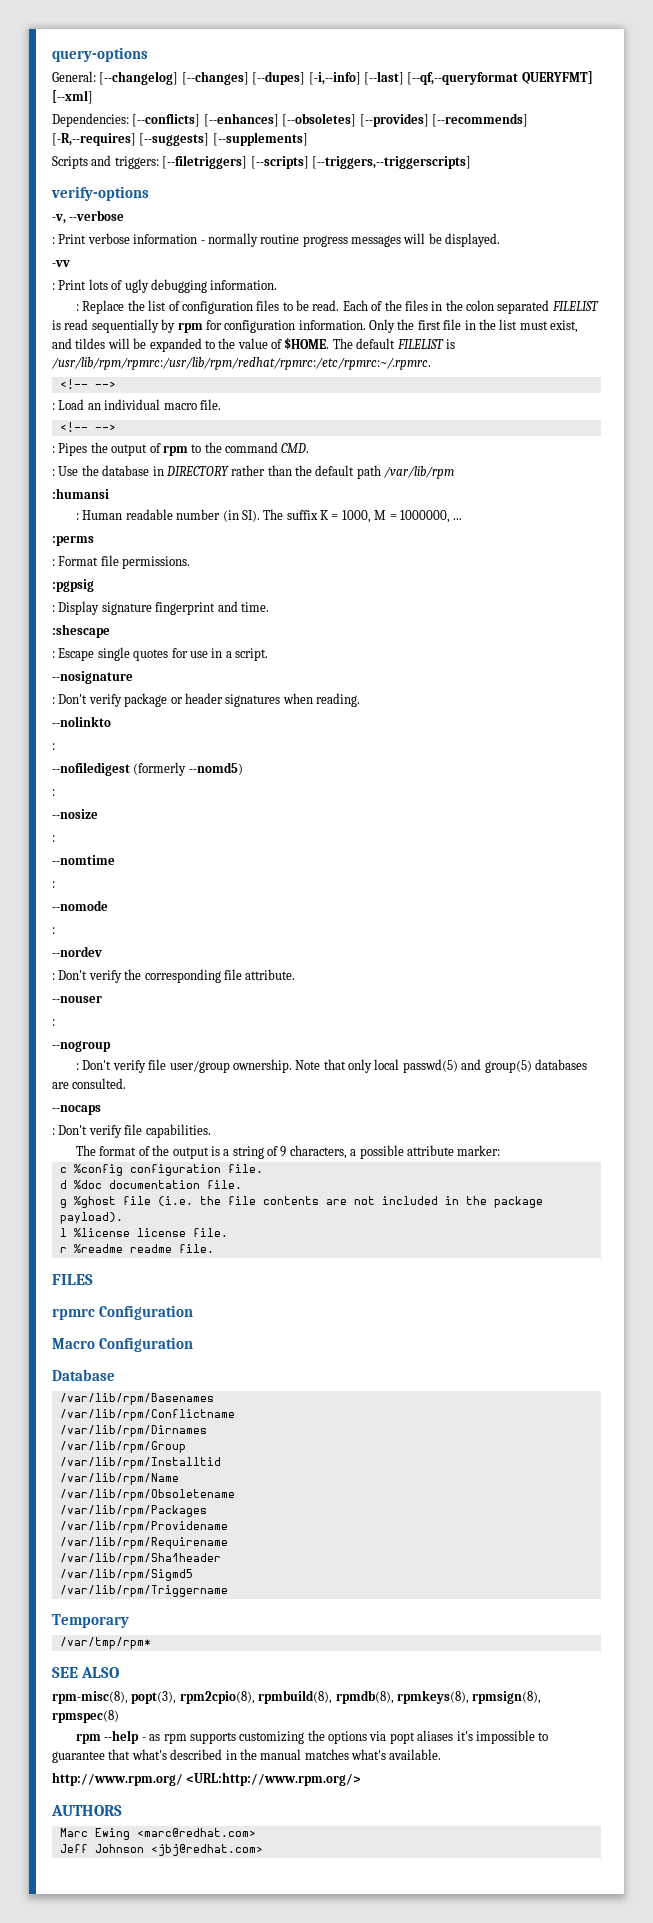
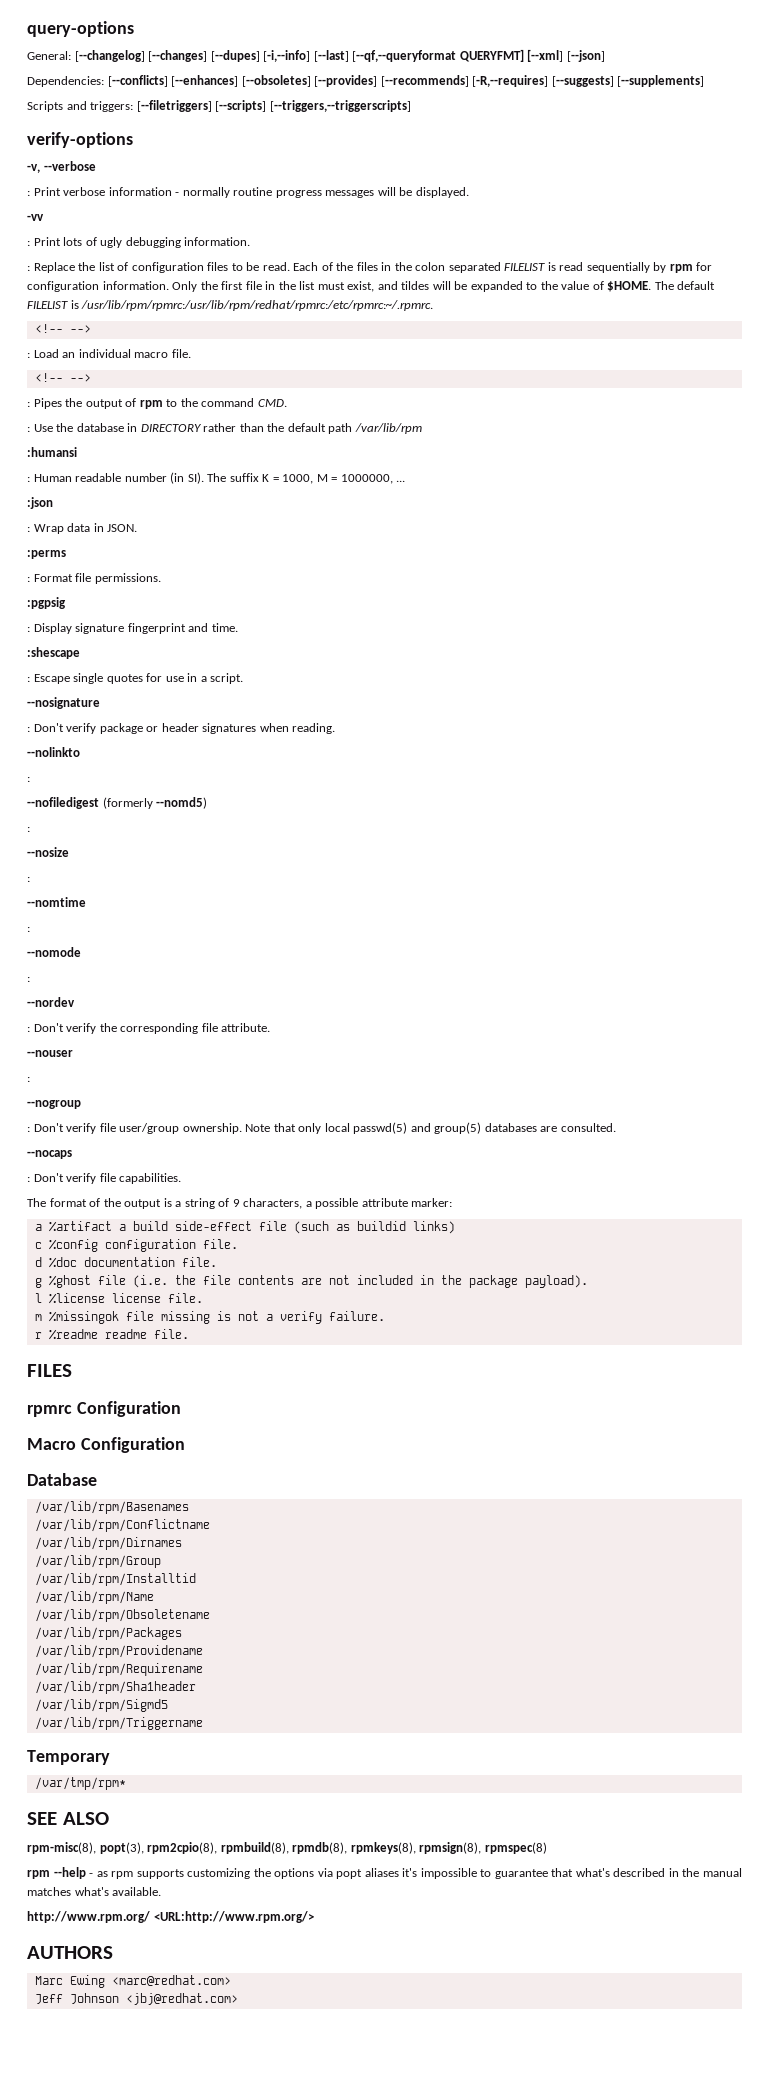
- General: [--changelog] [--changes] [--dupes] [-i,--info] [--last] [--qf,--queryformat QUERYFMT] [--xml]
+ General: [--changelog] [--changes] [--dupes] [-i,--info] [--last] [--qf,--queryformat QUERYFMT] [--xml] [--json]
+ :json
+ : Wrap data in JSON.
+ a %artifact a build side-effect file (such as buildid links)
+ m %missingok file missing is not a verify failure.

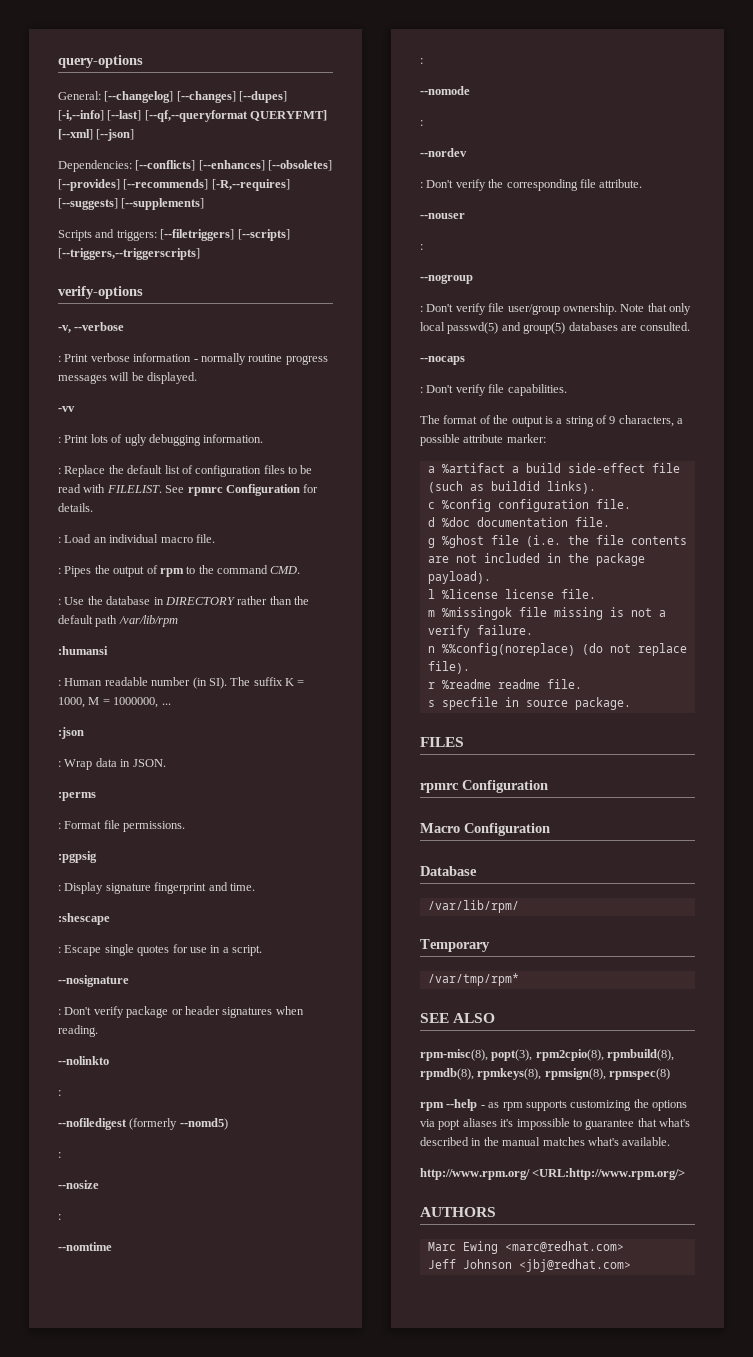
- : Replace the list of configuration files to be read. Each of the files in the colon separated FILELIST is read sequentially by rpm for configuration information. Only the first file in the list must exist, and tildes will be expanded to the value of $HOME. The default FILELIST is /usr/lib/rpm/rpmrc:/usr/lib/rpm/redhat/rpmrc:/etc/rpmrc:~/.rpmrc.
- <!-- -->
+ : Replace the default list of configuration files to be read with FILELIST. See rpmrc Configuration for details.
  : Load an individual macro file.
- <!-- -->
- a %artifact a build side-effect file (such as buildid links)
+ a %artifact a build side-effect file (such as buildid links).
+ n %%config(noreplace) (do not replace file).
+ s specfile in source package.
- /var/lib/rpm/Basenames
- /var/lib/rpm/Conflictname
- /var/lib/rpm/Dirnames
- /var/lib/rpm/Group
- /var/lib/rpm/Installtid
- /var/lib/rpm/Name
- /var/lib/rpm/Obsoletename
- /var/lib/rpm/Packages
- /var/lib/rpm/Providename
- /var/lib/rpm/Requirename
- /var/lib/rpm/Sha1header
- /var/lib/rpm/Sigmd5
- /var/lib/rpm/Triggername
+ /var/lib/rpm/

